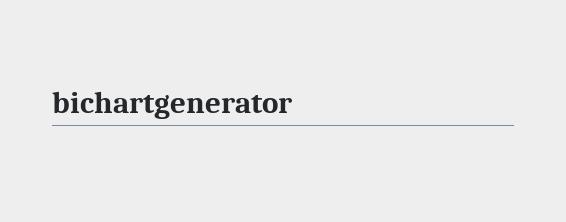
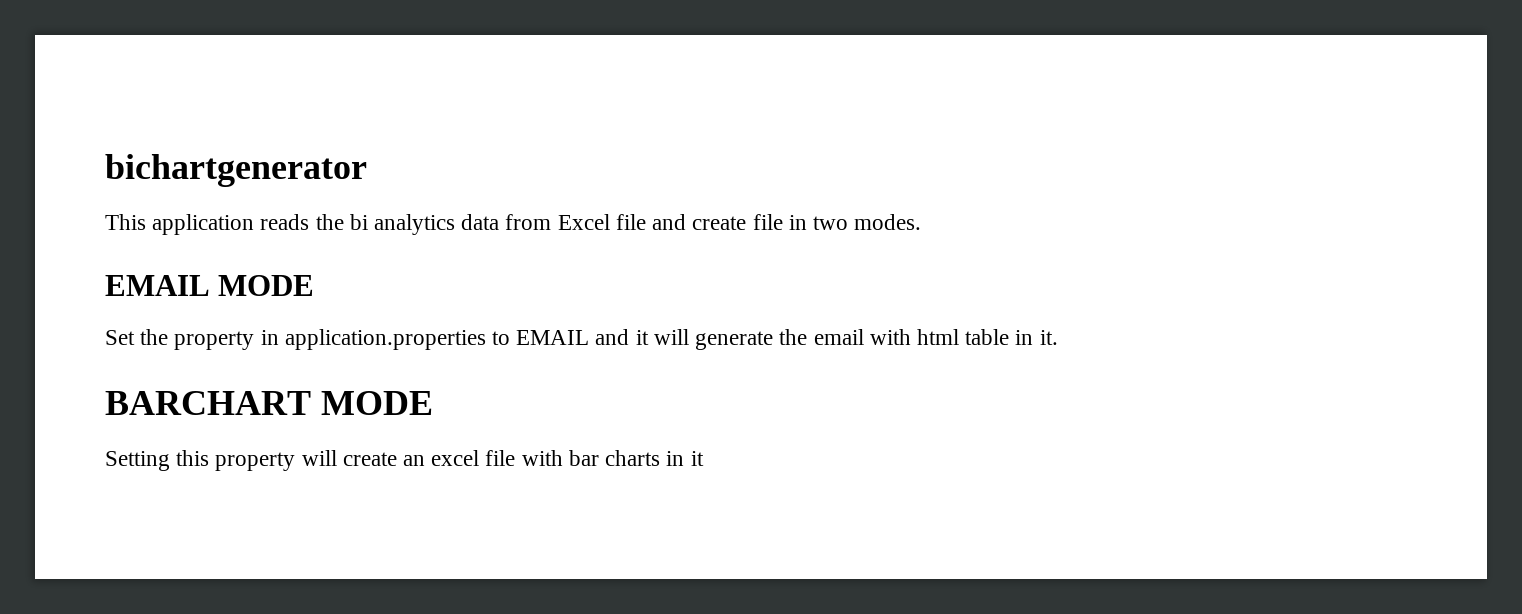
+ This application reads the bi analytics data from Excel file and create file in two modes.
+ EMAIL MODE
+ Set the property in application.properties to EMAIL and it will generate the email with html table in it.
+ BARCHART MODE
+ Setting this property will create an excel file with bar charts in it

